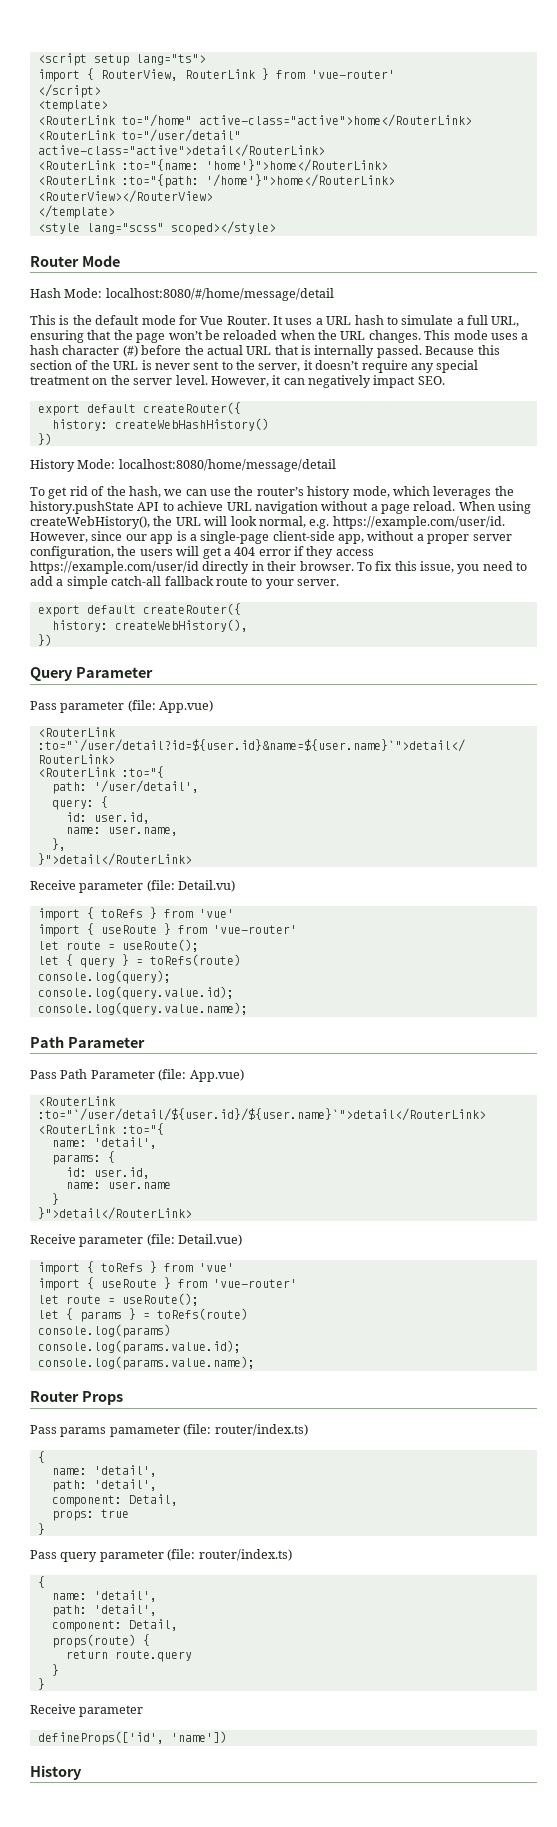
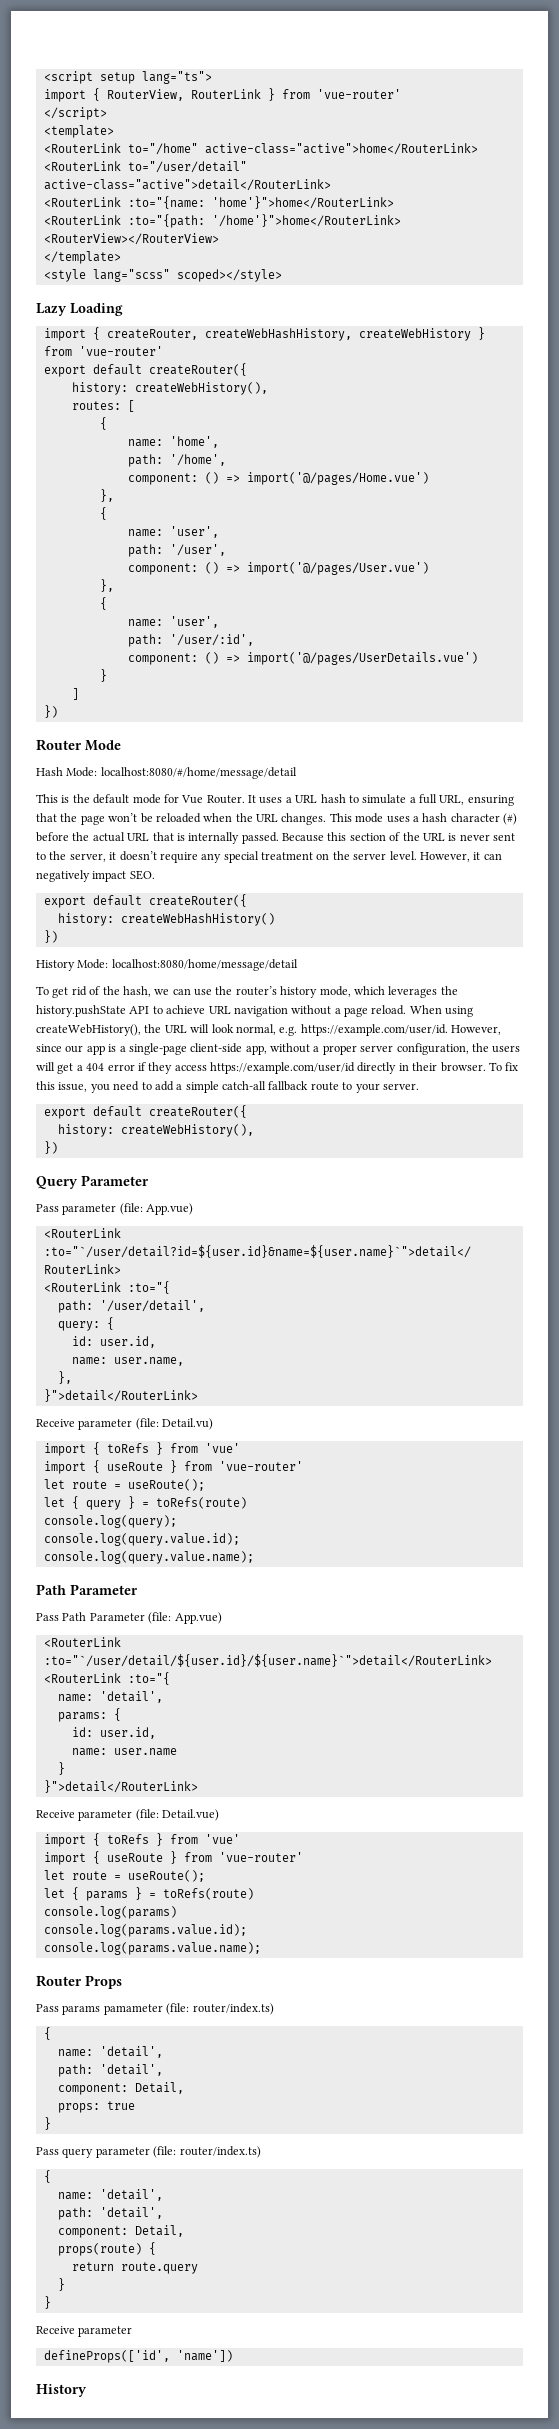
+ Lazy Loading
+ import { createRouter, createWebHashHistory, createWebHistory } from 'vue-router'
+ export default createRouter({
+ history: createWebHistory(),
+ routes: [
+ {
+ name: 'home',
+ path: '/home',
+ component: () => import('@/pages/Home.vue')
+ },
+ {
+ name: 'user',
+ path: '/user',
+ component: () => import('@/pages/User.vue')
+ },
+ {
+ name: 'user',
+ path: '/user/:id',
+ component: () => import('@/pages/UserDetails.vue')
+ }
+ ]
+ })

